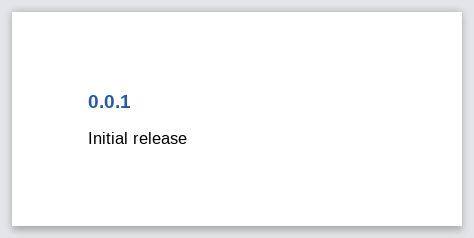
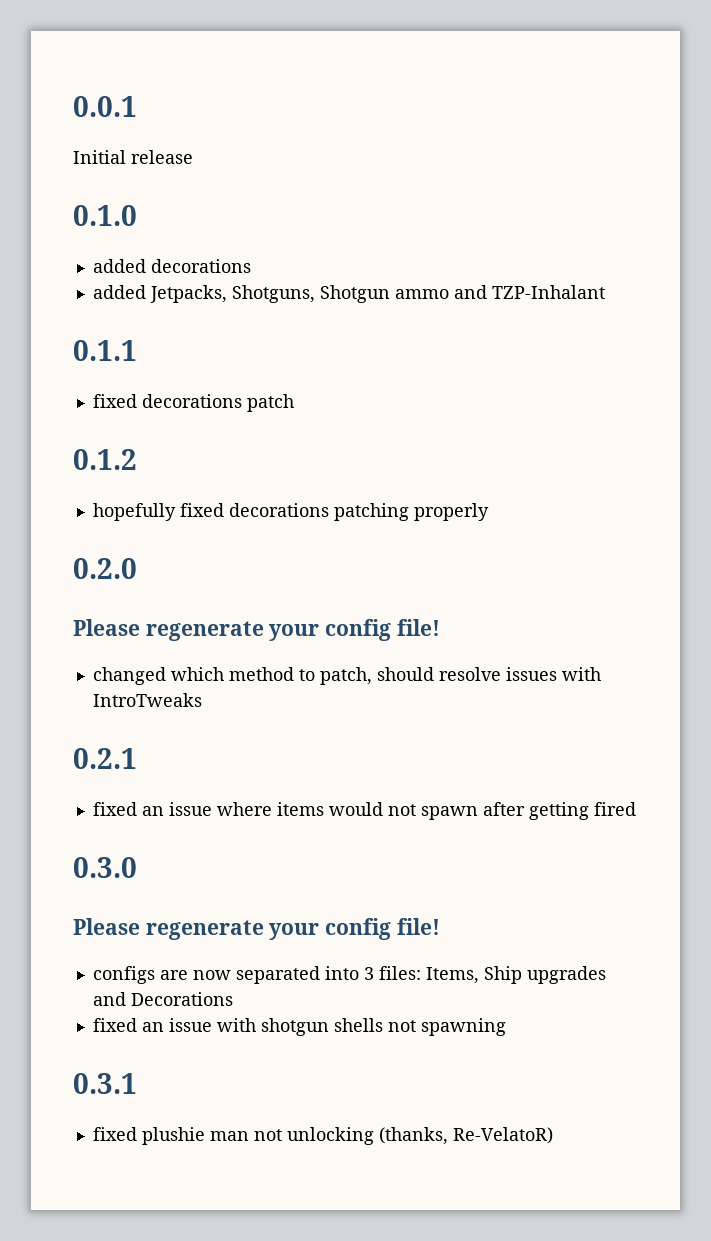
+ 0.1.0
+ added decorations
+ added Jetpacks, Shotguns, Shotgun ammo and TZP-Inhalant
+ 0.1.1
+ fixed decorations patch
+ 0.1.2
+ hopefully fixed decorations patching properly
+ 0.2.0
+ Please regenerate your config file!
+ changed which method to patch, should resolve issues with IntroTweaks
+ 0.2.1
+ fixed an issue where items would not spawn after getting fired
+ 0.3.0
+ Please regenerate your config file!
+ configs are now separated into 3 files: Items, Ship upgrades and Decorations
+ fixed an issue with shotgun shells not spawning
+ 0.3.1
+ fixed plushie man not unlocking (thanks, Re-VelatoR)

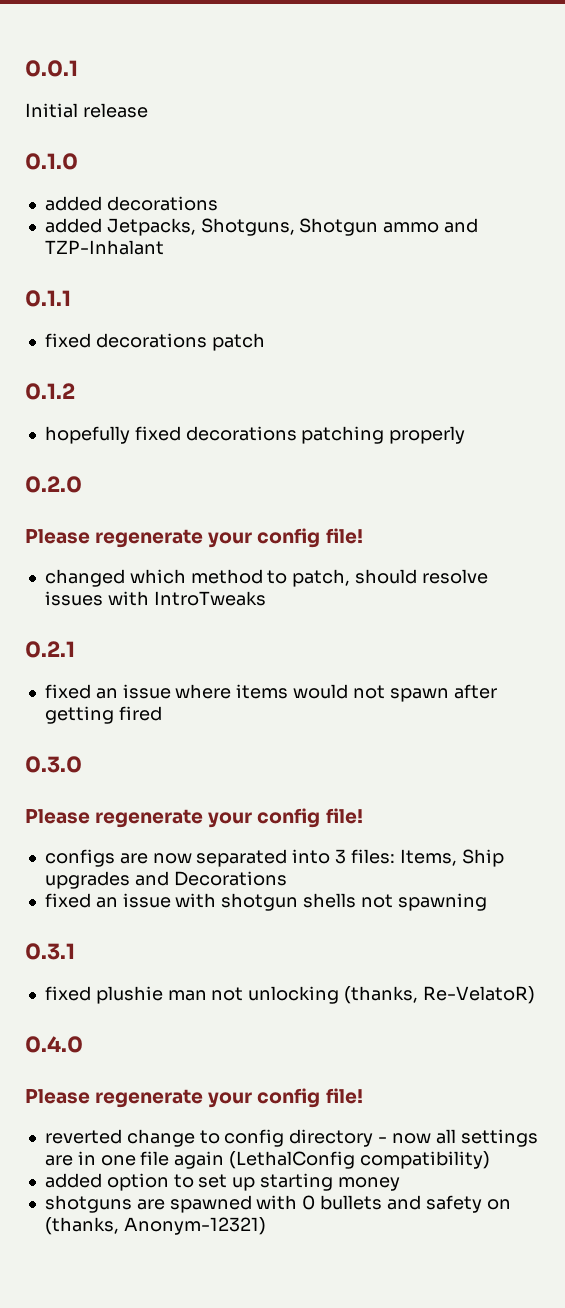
+ 0.4.0
+ Please regenerate your config file!
+ reverted change to config directory - now all settings are in one file again (LethalConfig compatibility)
+ added option to set up starting money
+ shotguns are spawned with 0 bullets and safety on (thanks, Anonym-12321)

